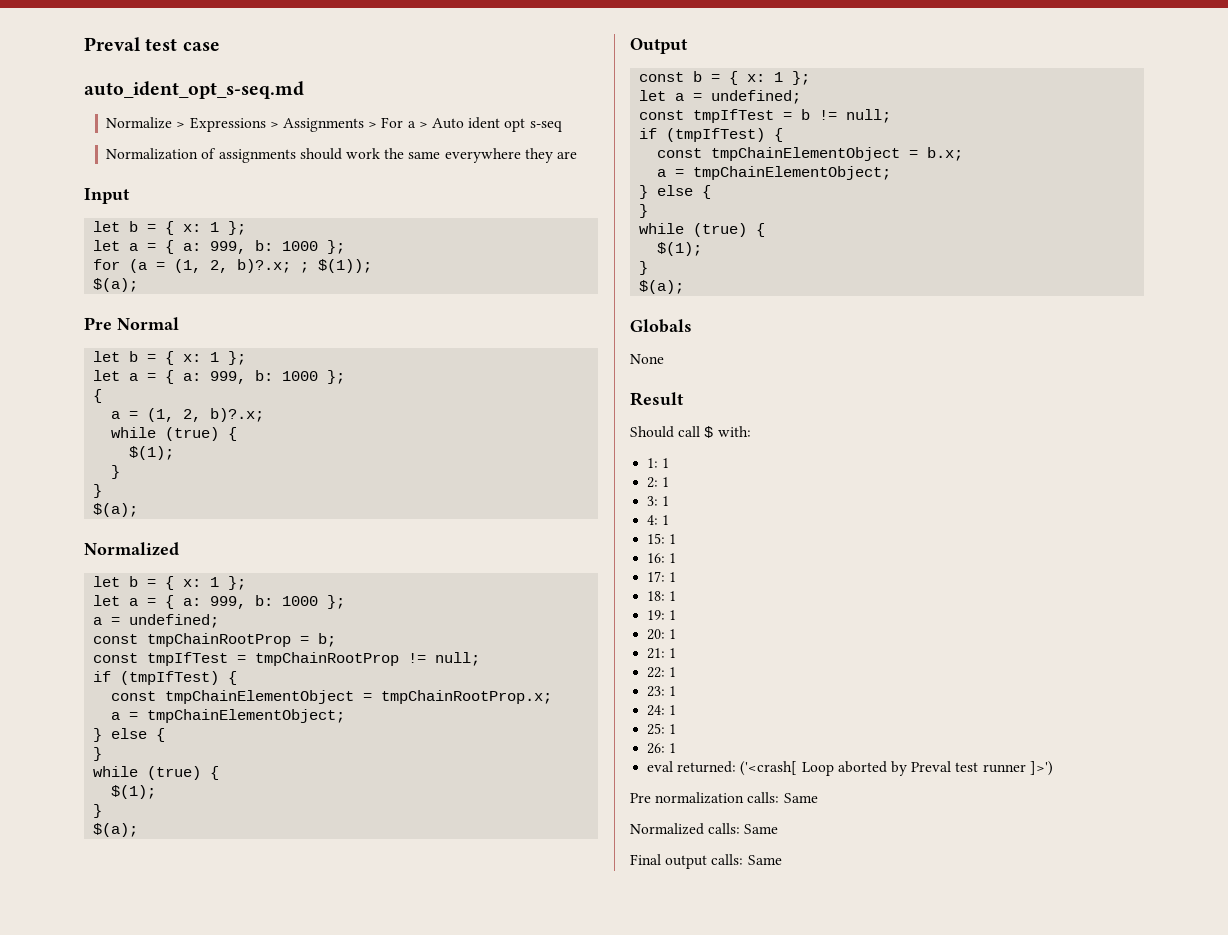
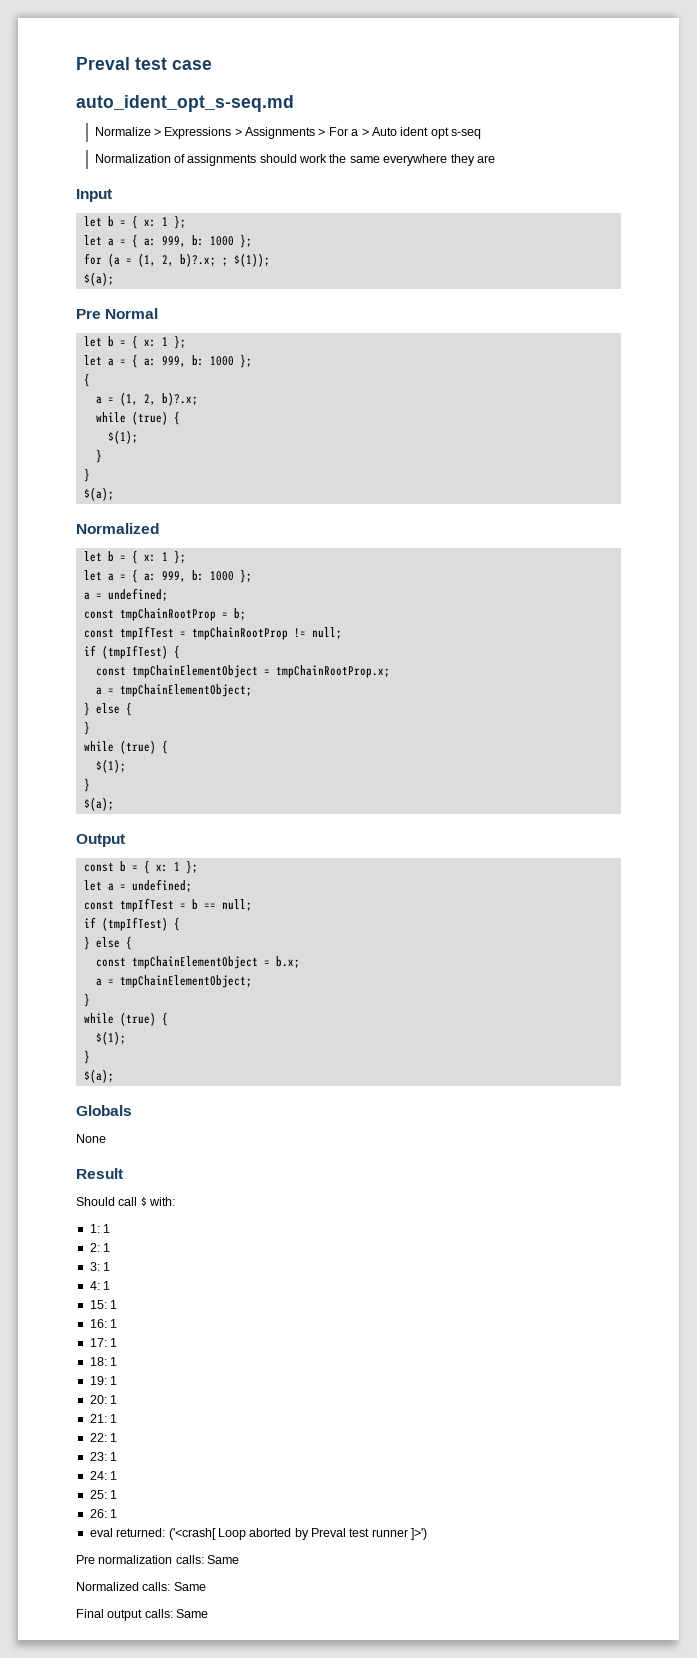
- const tmpIfTest = b != null;
+ const tmpIfTest = b == null;
  if (tmpIfTest) {
+ } else {
  const tmpChainElementObject = b.x;
  a = tmpChainElementObject;
- } else {

